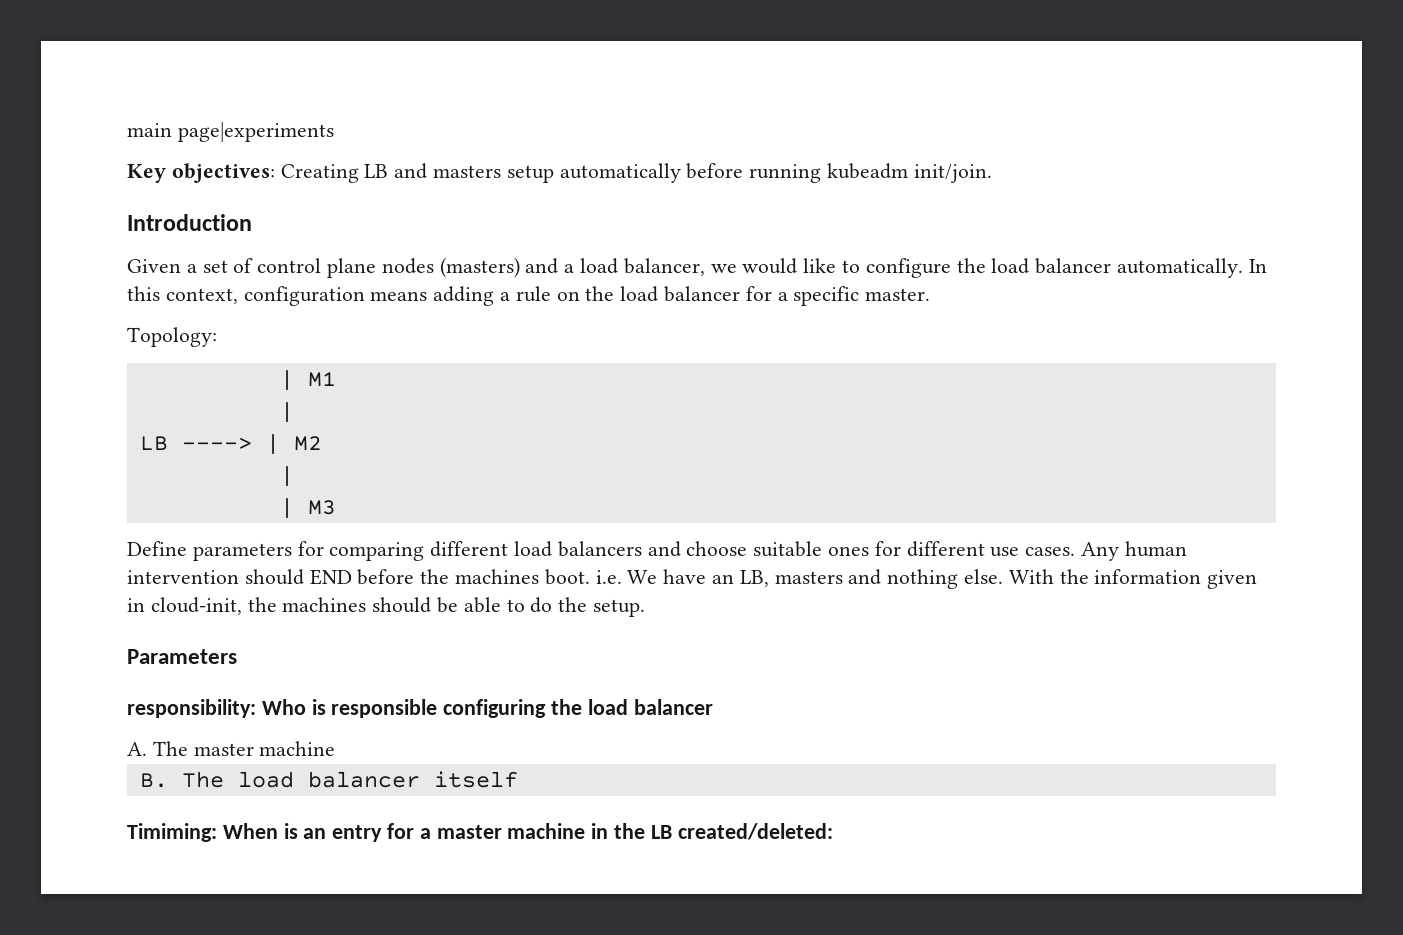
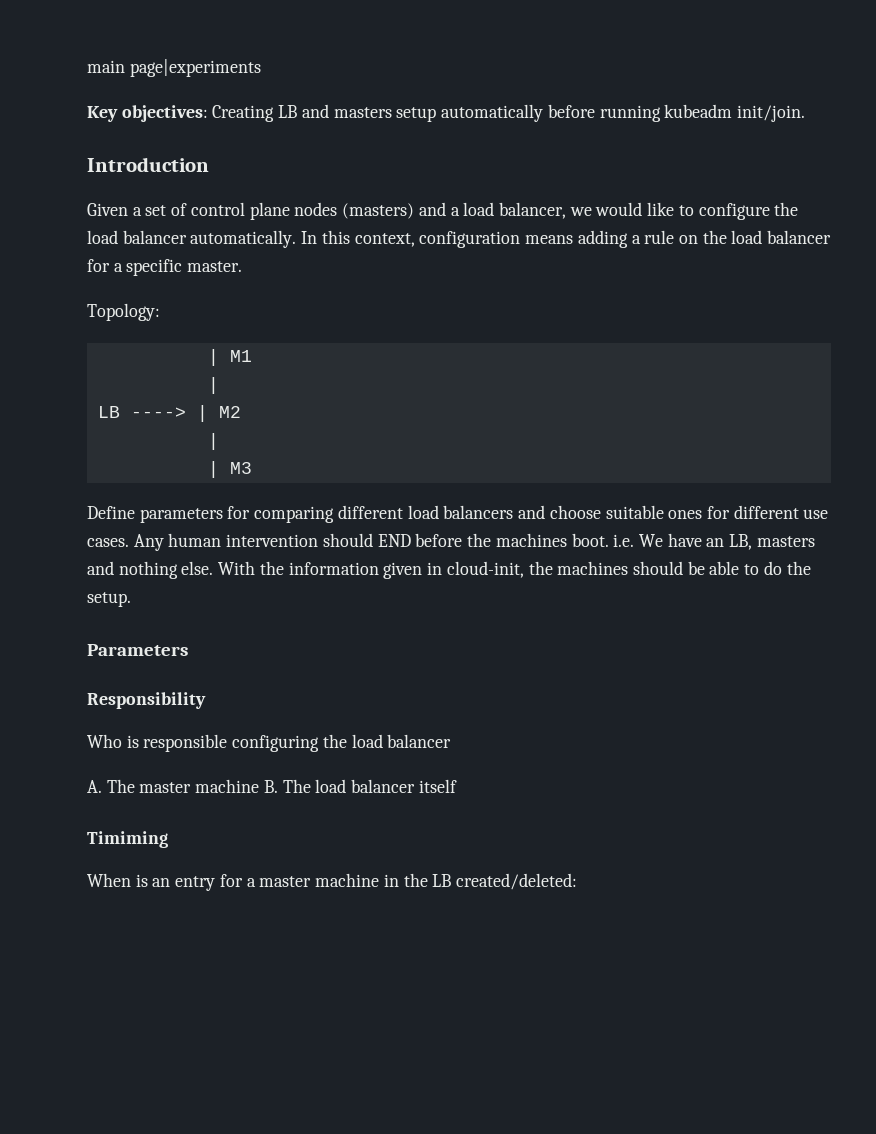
- responsibility: Who is responsible configuring the load balancer
+ Responsibility
+ Who is responsible configuring the load balancer
- A. The master machine
- B. The load balancer itself
+ A. The master machine B. The load balancer itself
- Timiming: When is an entry for a master machine in the LB created/deleted:
+ Timiming
+ When is an entry for a master machine in the LB created/deleted:

